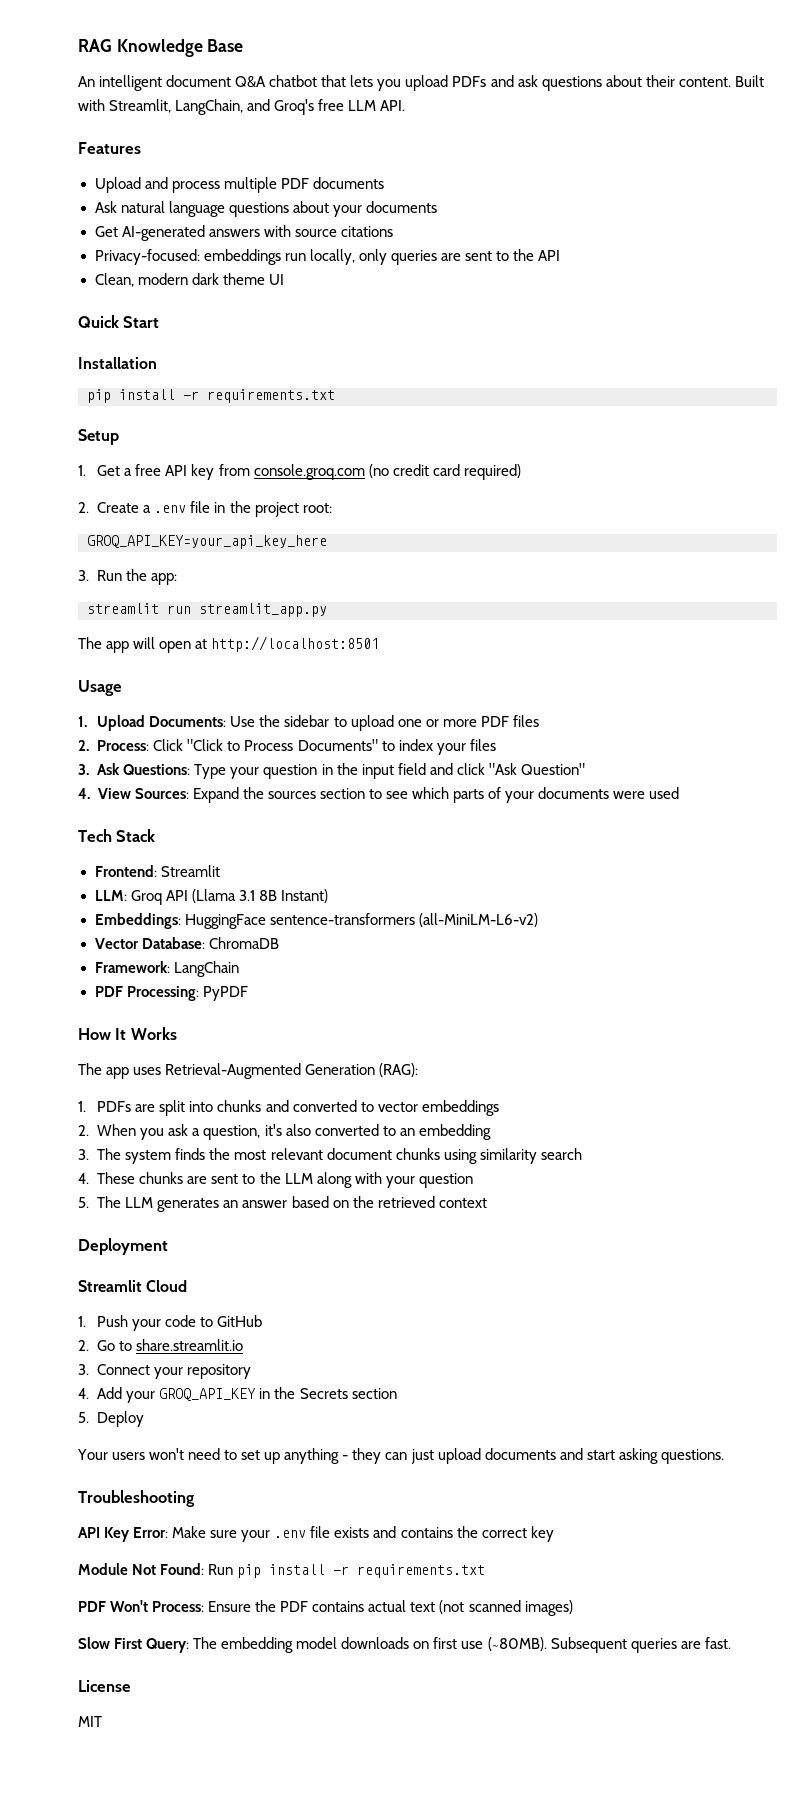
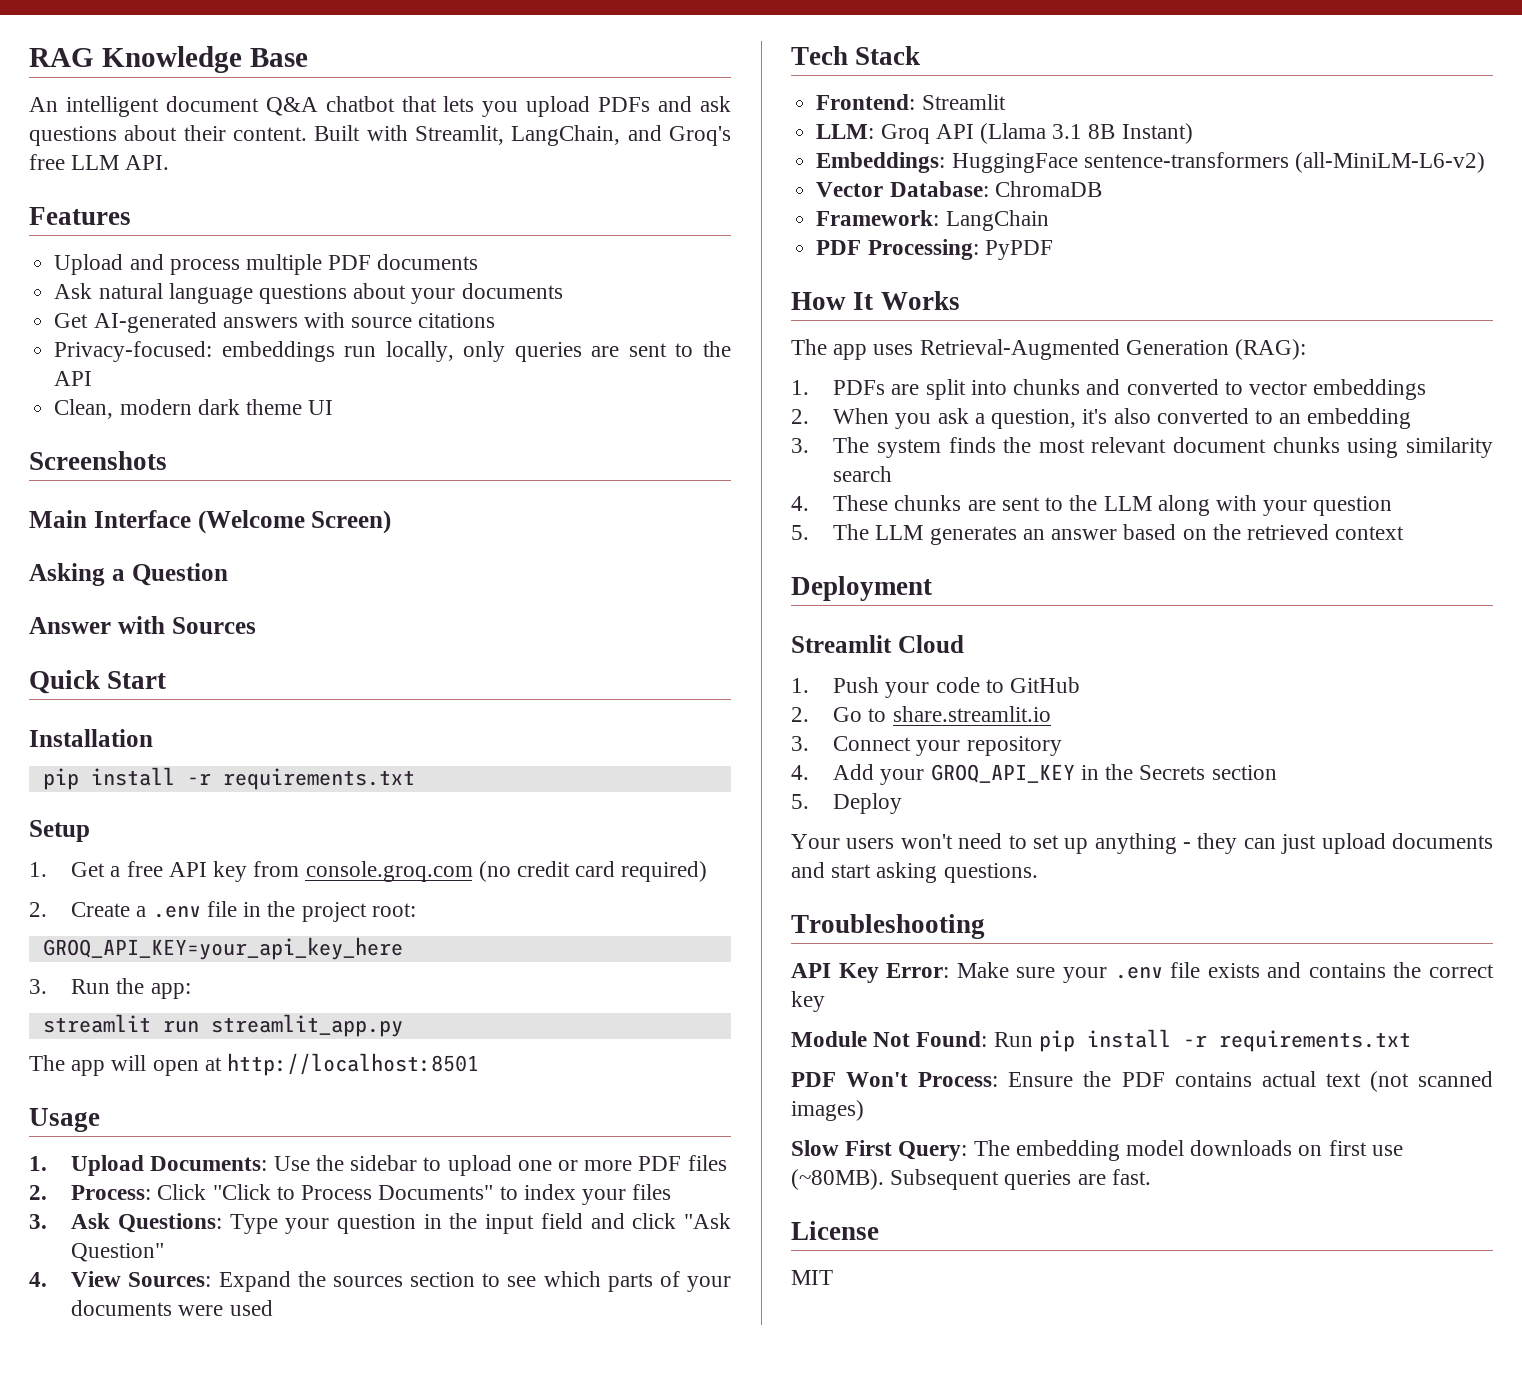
+ Screenshots
+ Main Interface (Welcome Screen)
+ Asking a Question
+ Answer with Sources

